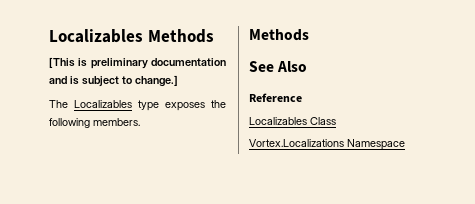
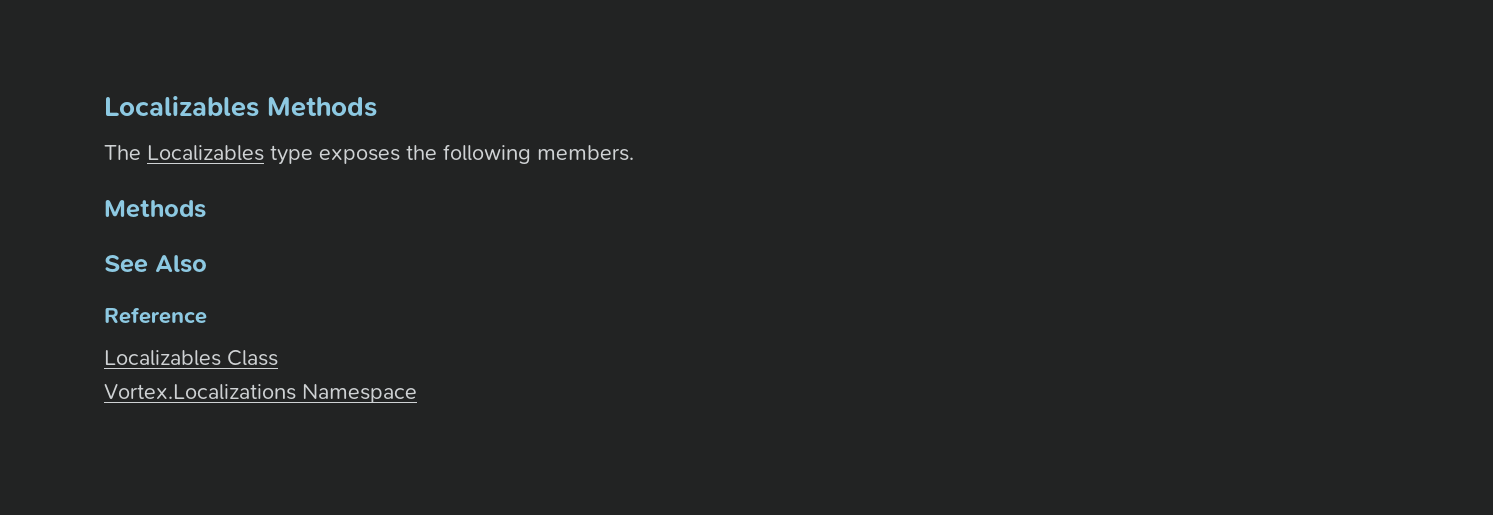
- [This is preliminary documentation and is subject to change.]

